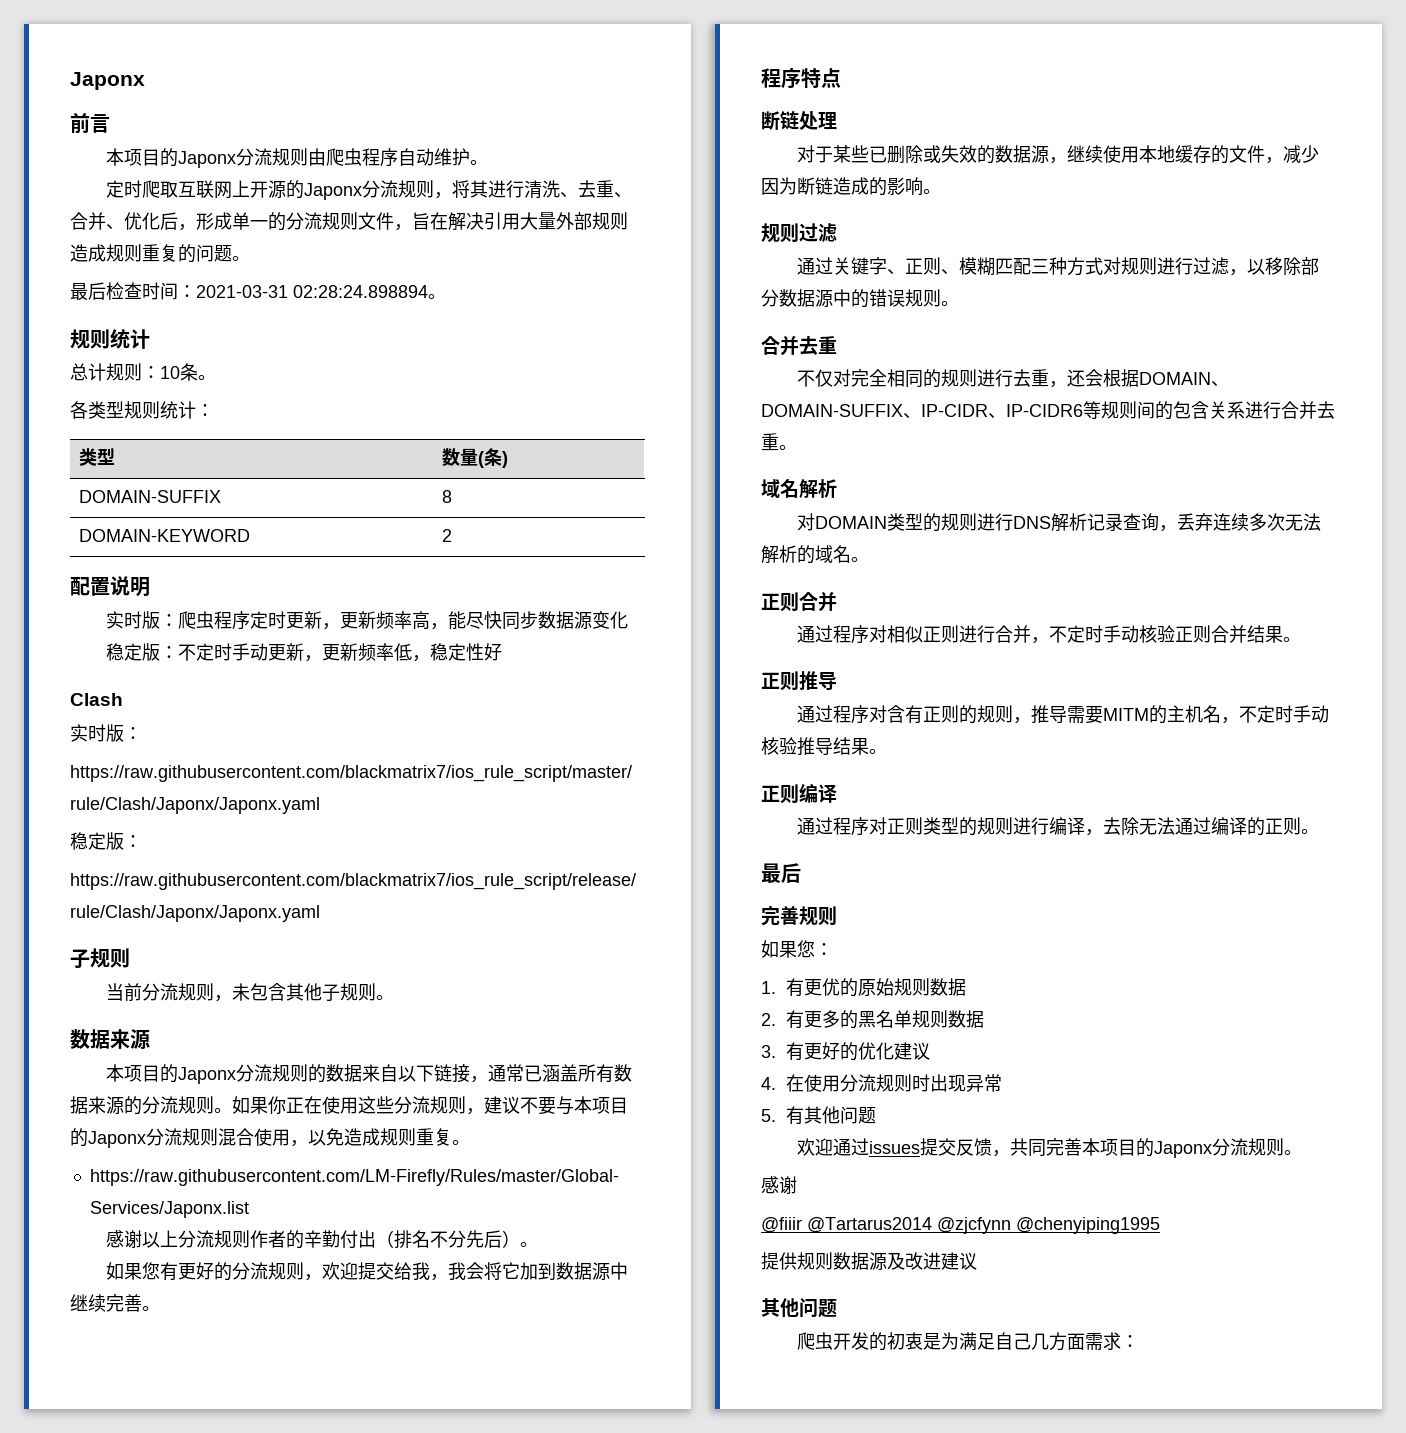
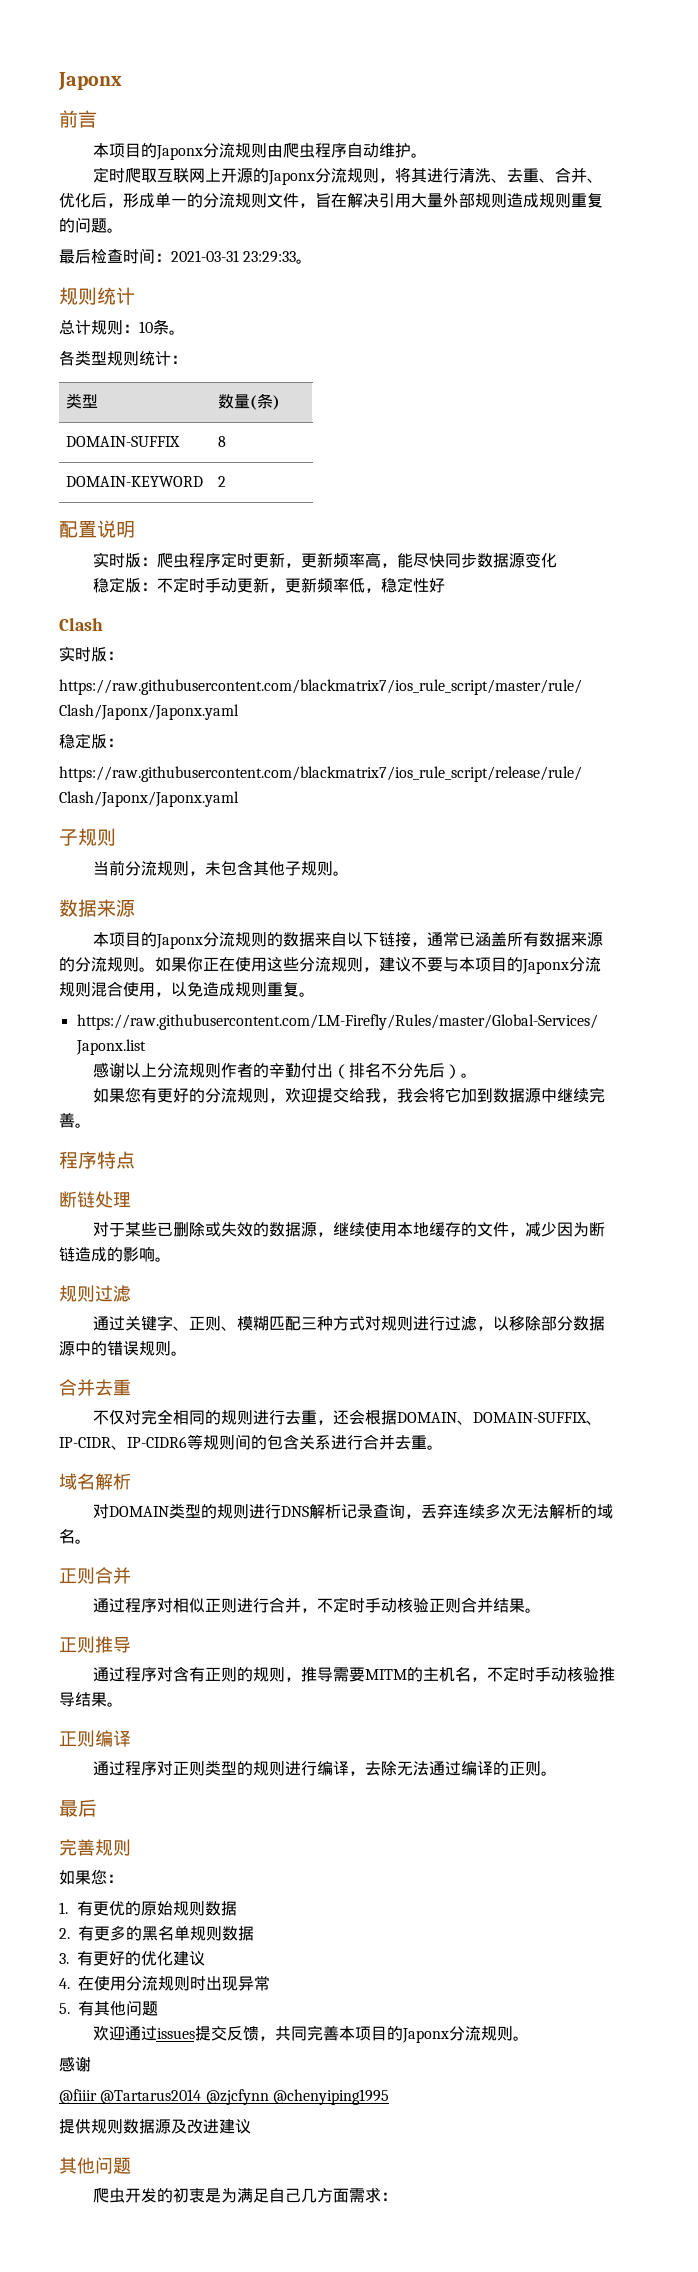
- 最后检查时间：2021-03-31 02:28:24.898894。
+ 最后检查时间：2021-03-31 23:29:33。

